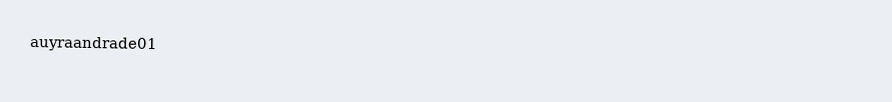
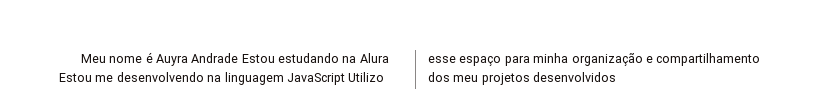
- auyraandrade01
+ Meu nome é Auyra Andrade Estou estudando na Alura Estou me desenvolvendo na linguagem JavaScript Utilizo esse espaço para minha organização e compartilhamento dos meu projetos desenvolvidos

